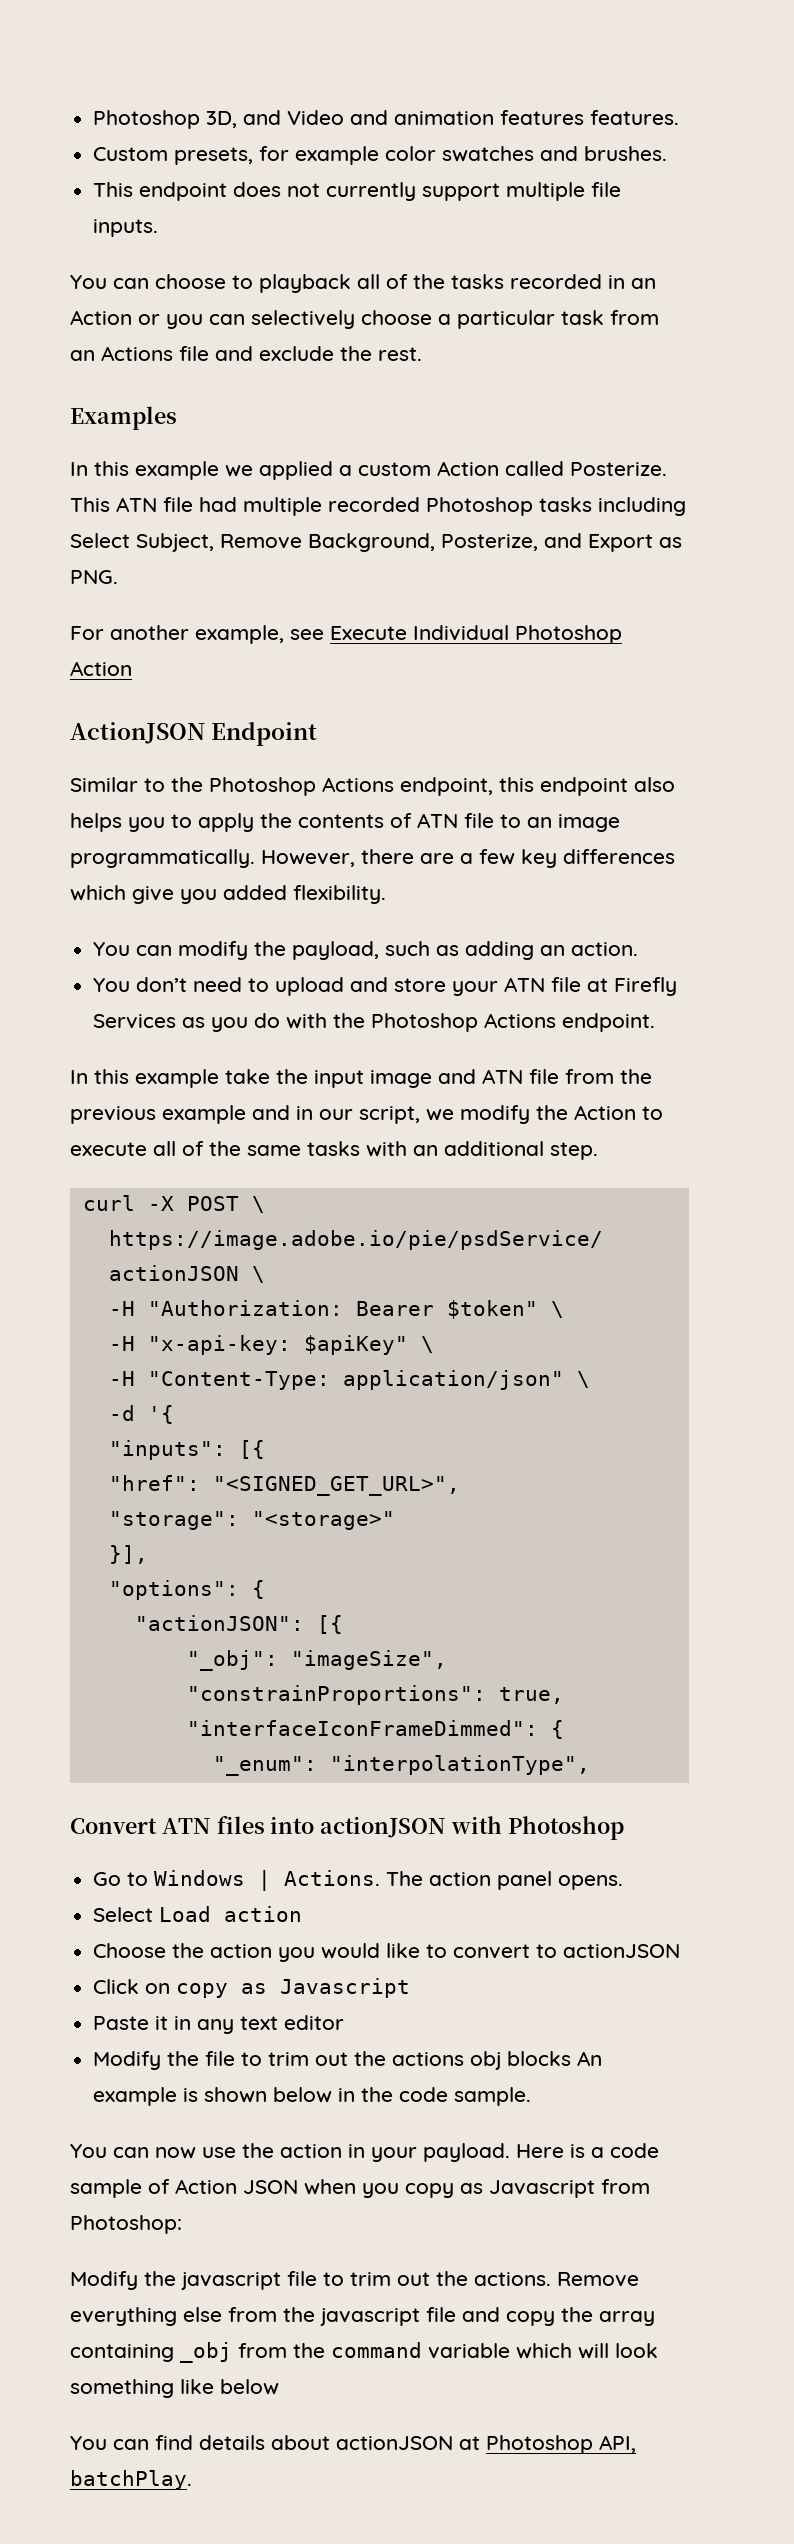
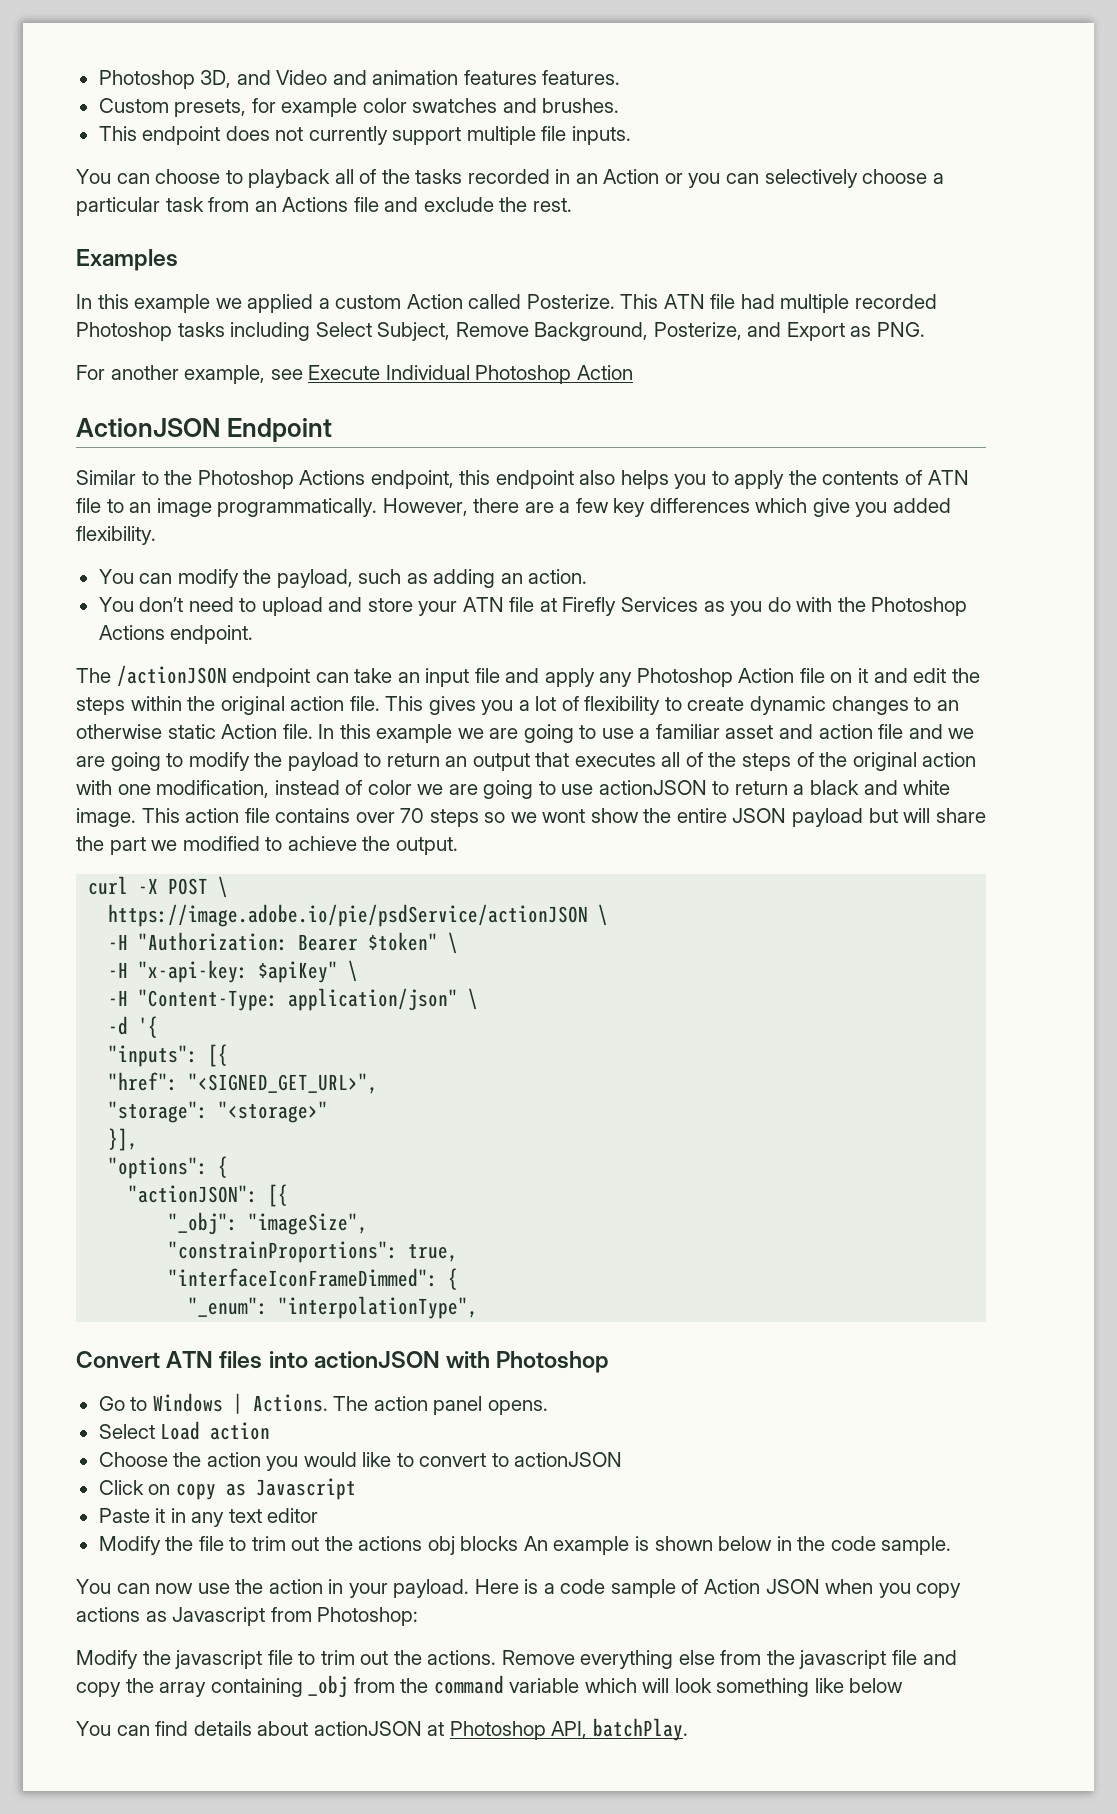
- In this example take the input image and ATN file from the previous example and in our script, we modify the Action to execute all of the same tasks with an additional step.
+ The /actionJSON endpoint can take an input file and apply any Photoshop Action file on it and edit the steps within the original action file. This gives you a lot of flexibility to create dynamic changes to an otherwise static Action file. In this example we are going to use a familiar asset and action file and we are going to modify the payload to return an output that executes all of the steps of the original action with one modification, instead of color we are going to use actionJSON to return a black and white image. This action file contains over 70 steps so we wont show the entire JSON payload but will share the part we modified to achieve the output.
- Here is a code sample of Action JSON when you copy as Javascript from Photoshop:
+ Here is a code sample of Action JSON when you copy actions as Javascript from Photoshop:

